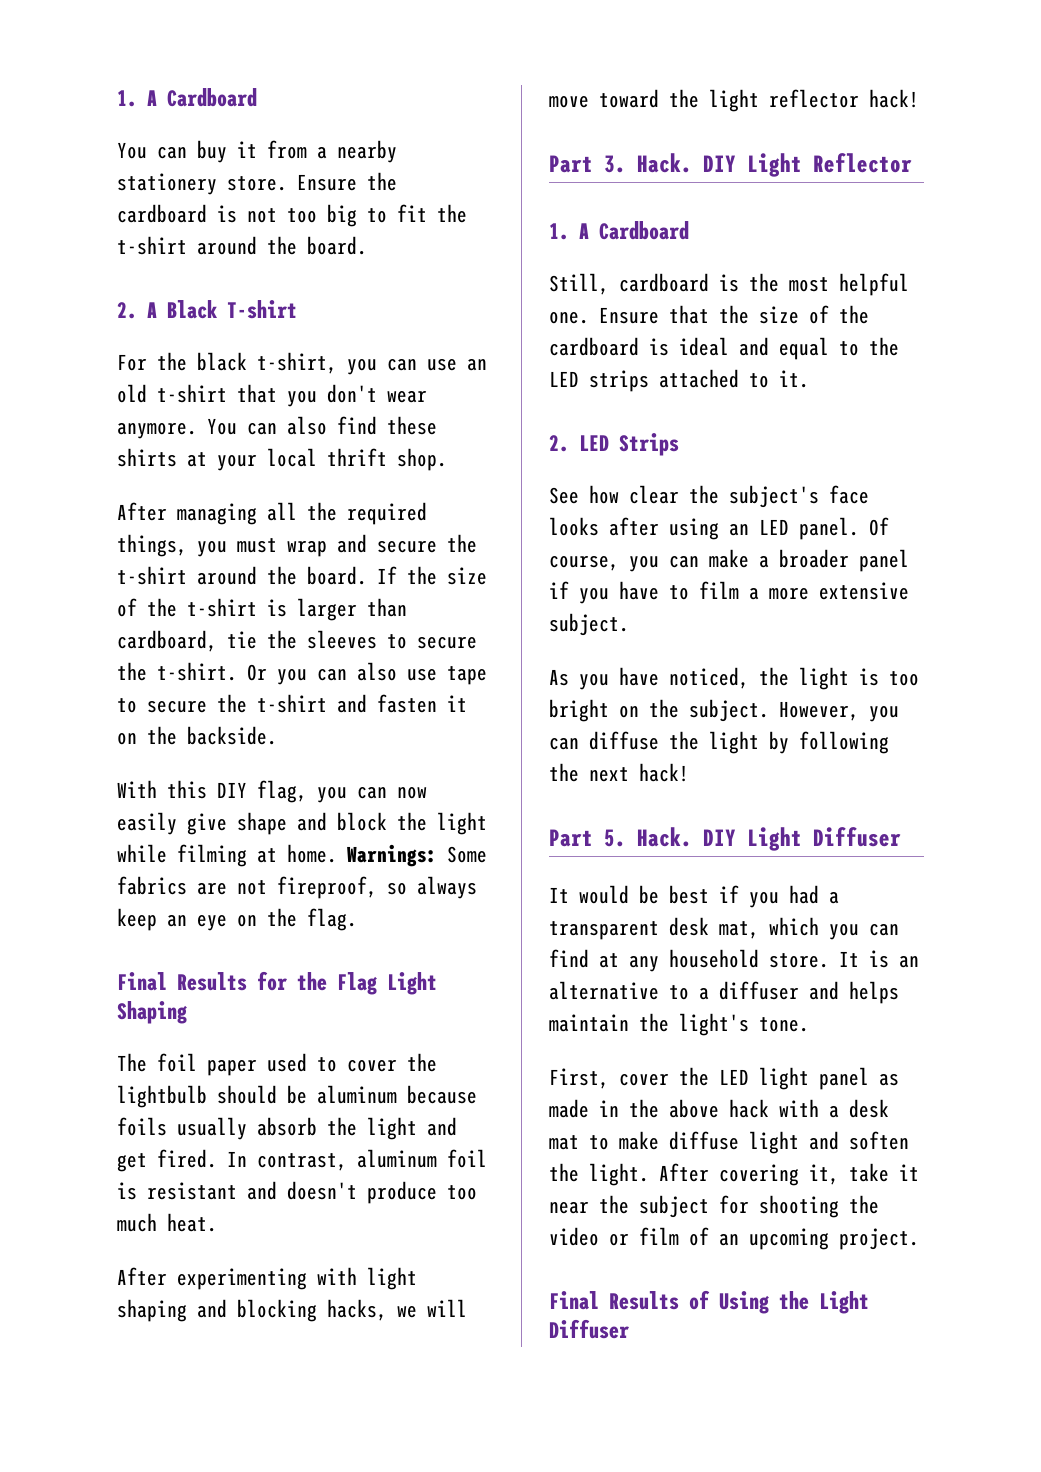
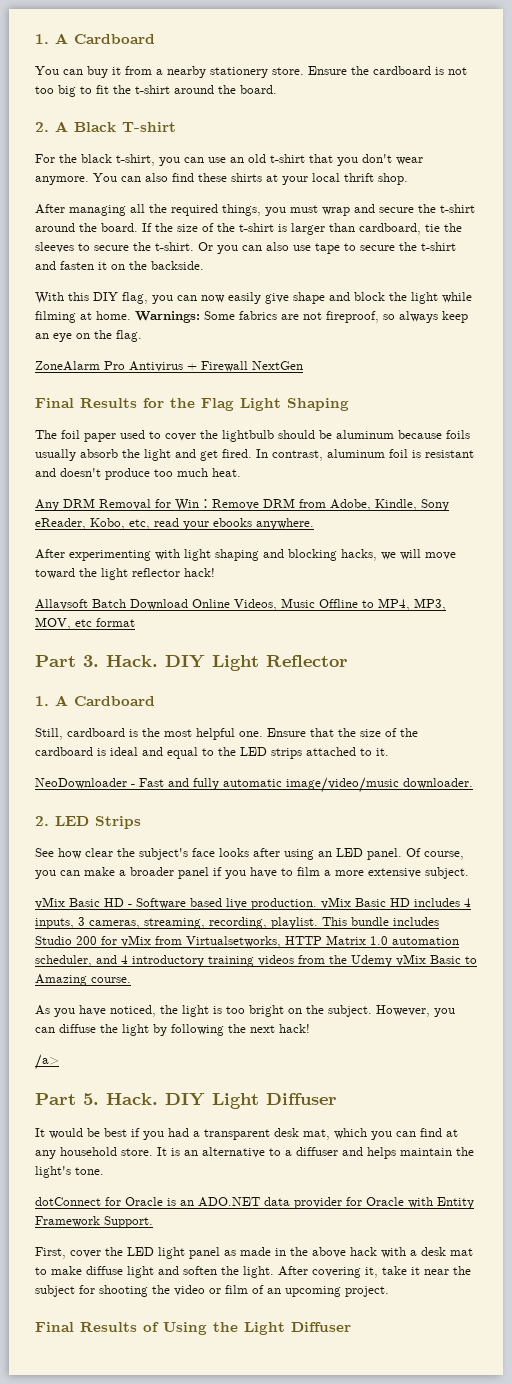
+ ZoneAlarm Pro Antivirus + Firewall NextGen
+ Any DRM Removal for Win：Remove DRM from Adobe, Kindle, Sony eReader, Kobo, etc, read your ebooks anywhere.
+ Allavsoft Batch Download Online Videos, Music Offline to MP4, MP3, MOV, etc format
+ NeoDownloader - Fast and fully automatic image/video/music downloader.
+ vMix Basic HD - Software based live production. vMix Basic HD includes 4 inputs, 3 cameras, streaming, recording, playlist. This bundle includes Studio 200 for vMix from Virtualsetworks, HTTP Matrix 1.0 automation scheduler, and 4 introductory training videos from the Udemy vMix Basic to Amazing course.
+ /a>
+ dotConnect for Oracle is an ADO.NET data provider for Oracle with Entity Framework Support.

